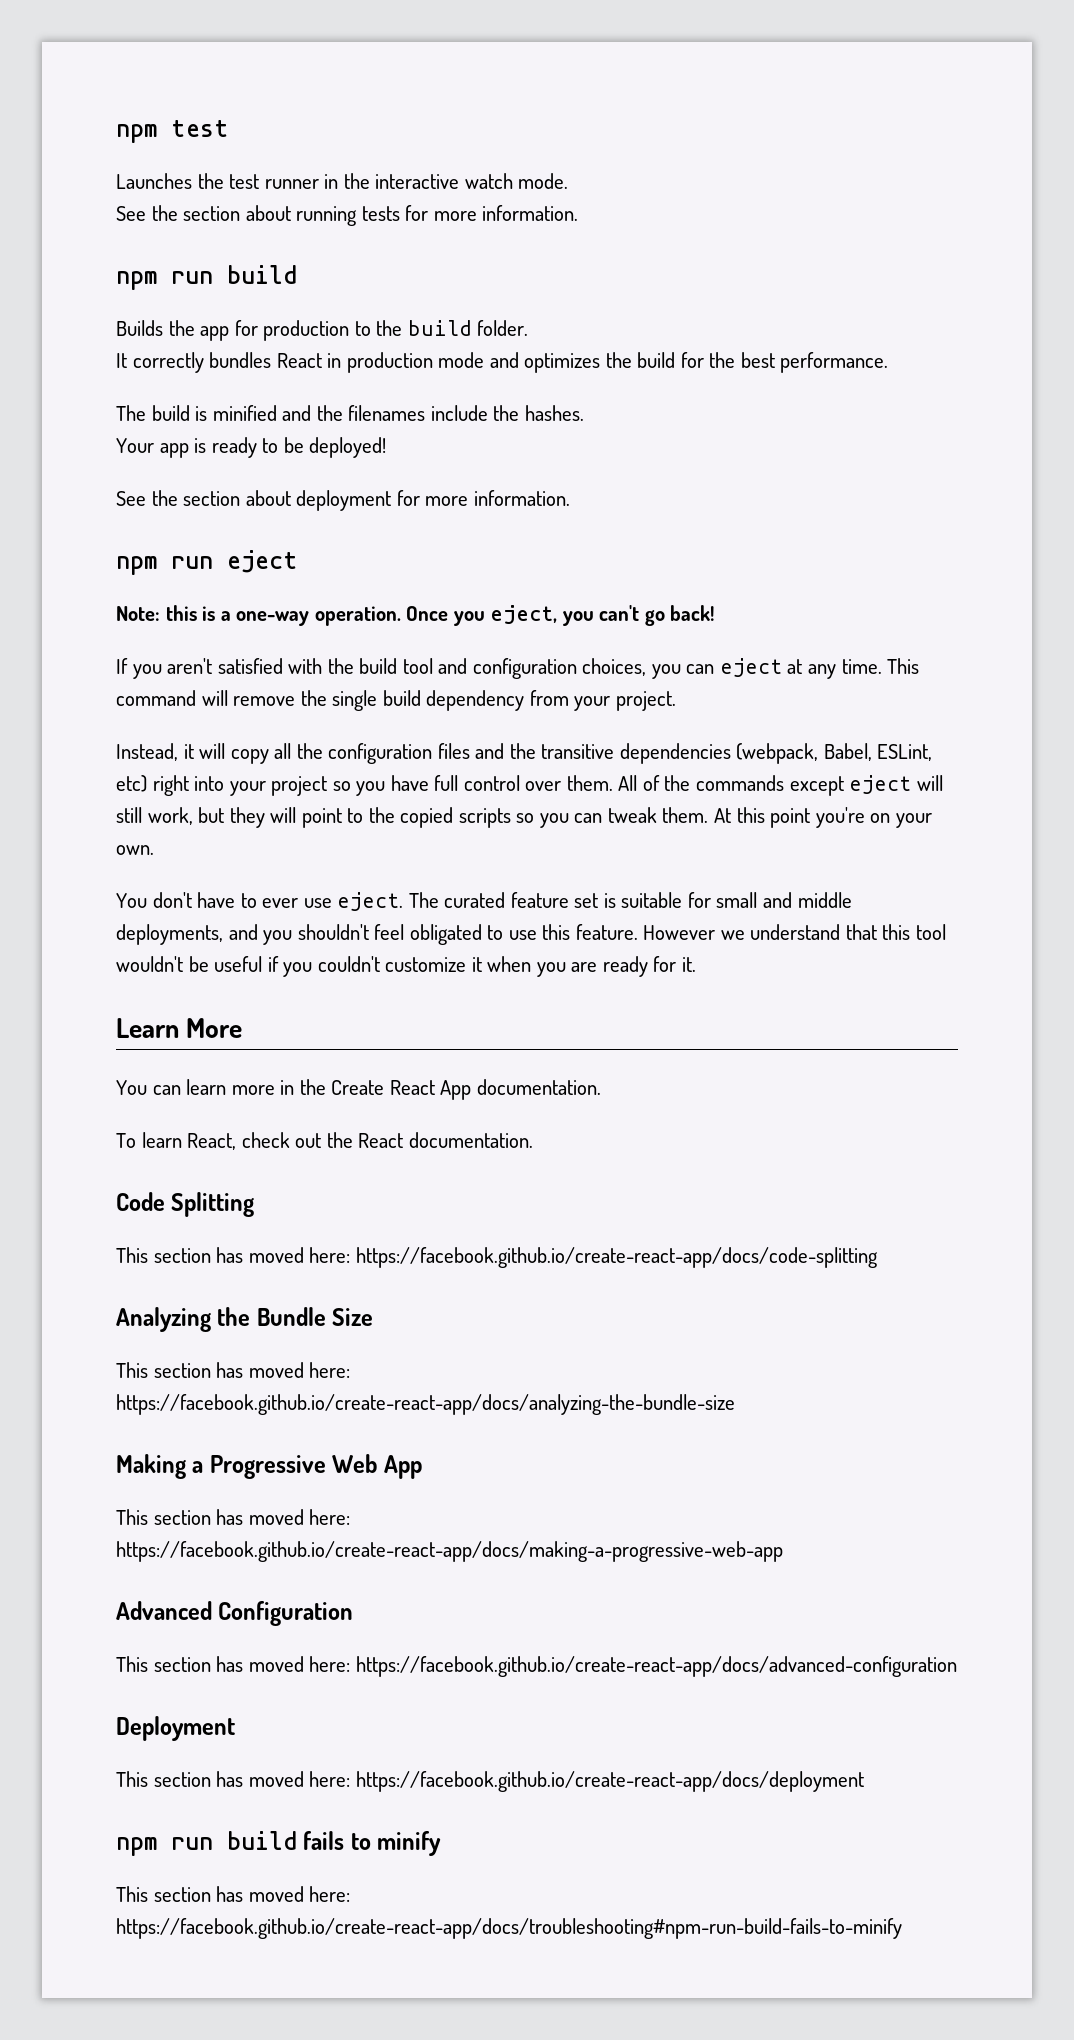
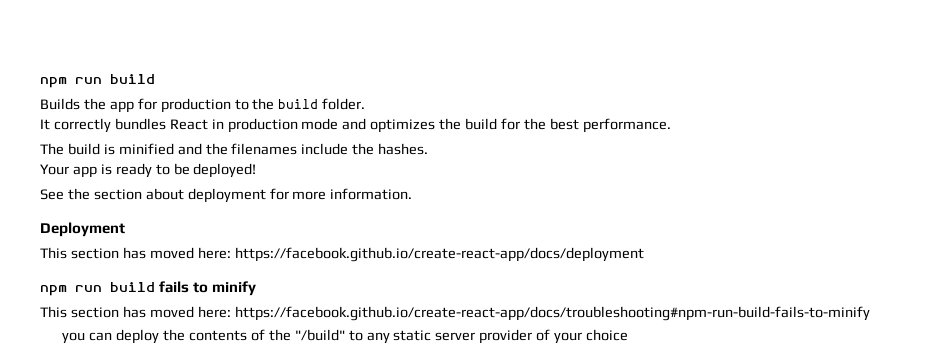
- npm test
- Launches the test runner in the interactive watch mode.
- See the section about running tests for more information.
- npm run eject
- Note: this is a one-way operation. Once you eject, you can't go back!
- If you aren't satisfied with the build tool and configuration choices, you can eject at any time. This command will remove the single build dependency from your project.
- Instead, it will copy all the configuration files and the transitive dependencies (webpack, Babel, ESLint, etc) right into your project so you have full control over them. All of the commands except eject will still work, but they will point to the copied scripts so you can tweak them. At this point you're on your own.
- You don't have to ever use eject. The curated feature set is suitable for small and middle deployments, and you shouldn't feel obligated to use this feature. However we understand that this tool wouldn't be useful if you couldn't customize it when you are ready for it.
- Learn More
- You can learn more in the Create React App documentation.
- To learn React, check out the React documentation.
- Code Splitting
- This section has moved here: https://facebook.github.io/create-react-app/docs/code-splitting
- Analyzing the Bundle Size
- This section has moved here: https://facebook.github.io/create-react-app/docs/analyzing-the-bundle-size
- Making a Progressive Web App
- This section has moved here: https://facebook.github.io/create-react-app/docs/making-a-progressive-web-app
- Advanced Configuration
- This section has moved here: https://facebook.github.io/create-react-app/docs/advanced-configuration
+ you can deploy the contents of the "/build" to any static server provider of your choice

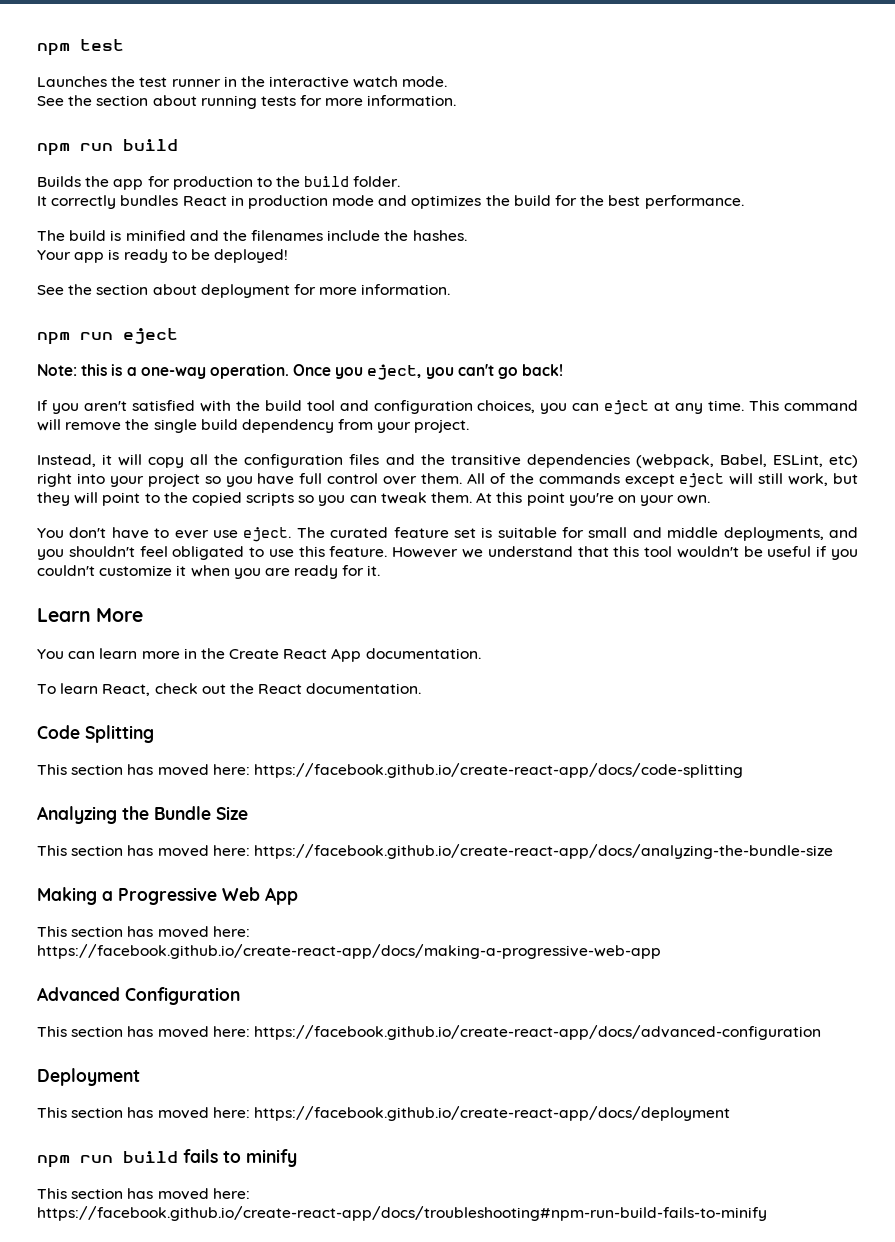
+ npm test
+ Launches the test runner in the interactive watch mode.
+ See the section about running tests for more information.
+ npm run eject
+ Note: this is a one-way operation. Once you eject, you can't go back!
+ If you aren't satisfied with the build tool and configuration choices, you can eject at any time. This command will remove the single build dependency from your project.
+ Instead, it will copy all the configuration files and the transitive dependencies (webpack, Babel, ESLint, etc) right into your project so you have full control over them. All of the commands except eject will still work, but they will point to the copied scripts so you can tweak them. At this point you're on your own.
+ You don't have to ever use eject. The curated feature set is suitable for small and middle deployments, and you shouldn't feel obligated to use this feature. However we understand that this tool wouldn't be useful if you couldn't customize it when you are ready for it.
+ Learn More
+ You can learn more in the Create React App documentation.
+ To learn React, check out the React documentation.
+ Code Splitting
+ This section has moved here: https://facebook.github.io/create-react-app/docs/code-splitting
+ Analyzing the Bundle Size
+ This section has moved here: https://facebook.github.io/create-react-app/docs/analyzing-the-bundle-size
+ Making a Progressive Web App
+ This section has moved here: https://facebook.github.io/create-react-app/docs/making-a-progressive-web-app
+ Advanced Configuration
+ This section has moved here: https://facebook.github.io/create-react-app/docs/advanced-configuration
- you can deploy the contents of the "/build" to any static server provider of your choice

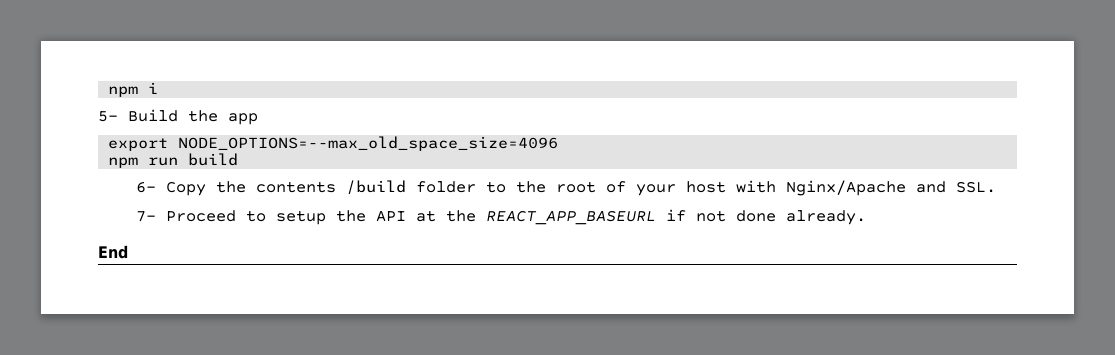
- npm test
- Launches the test runner in the interactive watch mode.
- See the section about running tests for more information.
+ npm i
+ 5- Build the app
+ export NODE_OPTIONS=--max_old_space_size=4096
  npm run build
- Builds the app for production to the build folder.
- It correctly bundles React in production mode and optimizes the build for the best performance.
- The build is minified and the filenames include the hashes.
- Your app is ready to be deployed!
- See the section about deployment for more information.
- npm run eject
- Note: this is a one-way operation. Once you eject, you can't go back!
- If you aren't satisfied with the build tool and configuration choices, you can eject at any time. This command will remove the single build dependency from your project.
- Instead, it will copy all the configuration files and the transitive dependencies (webpack, Babel, ESLint, etc) right into your project so you have full control over them. All of the commands except eject will still work, but they will point to the copied scripts so you can tweak them. At this point you're on your own.
- You don't have to ever use eject. The curated feature set is suitable for small and middle deployments, and you shouldn't feel obligated to use this feature. However we understand that this tool wouldn't be useful if you couldn't customize it when you are ready for it.
- Learn More
- You can learn more in the Create React App documentation.
- To learn React, check out the React documentation.
- Code Splitting
- This section has moved here: https://facebook.github.io/create-react-app/docs/code-splitting
- Analyzing the Bundle Size
- This section has moved here: https://facebook.github.io/create-react-app/docs/analyzing-the-bundle-size
- Making a Progressive Web App
- This section has moved here: https://facebook.github.io/create-react-app/docs/making-a-progressive-web-app
- Advanced Configuration
- This section has moved here: https://facebook.github.io/create-react-app/docs/advanced-configuration
- Deployment
- This section has moved here: https://facebook.github.io/create-react-app/docs/deployment
- npm run build fails to minify
- This section has moved here: https://facebook.github.io/create-react-app/docs/troubleshooting#npm-run-build-fails-to-minify
+ 6- Copy the contents /build folder to the root of your host with Nginx/Apache and SSL.
+ 7- Proceed to setup the API at the REACT_APP_BASEURL if not done already.
+ End

